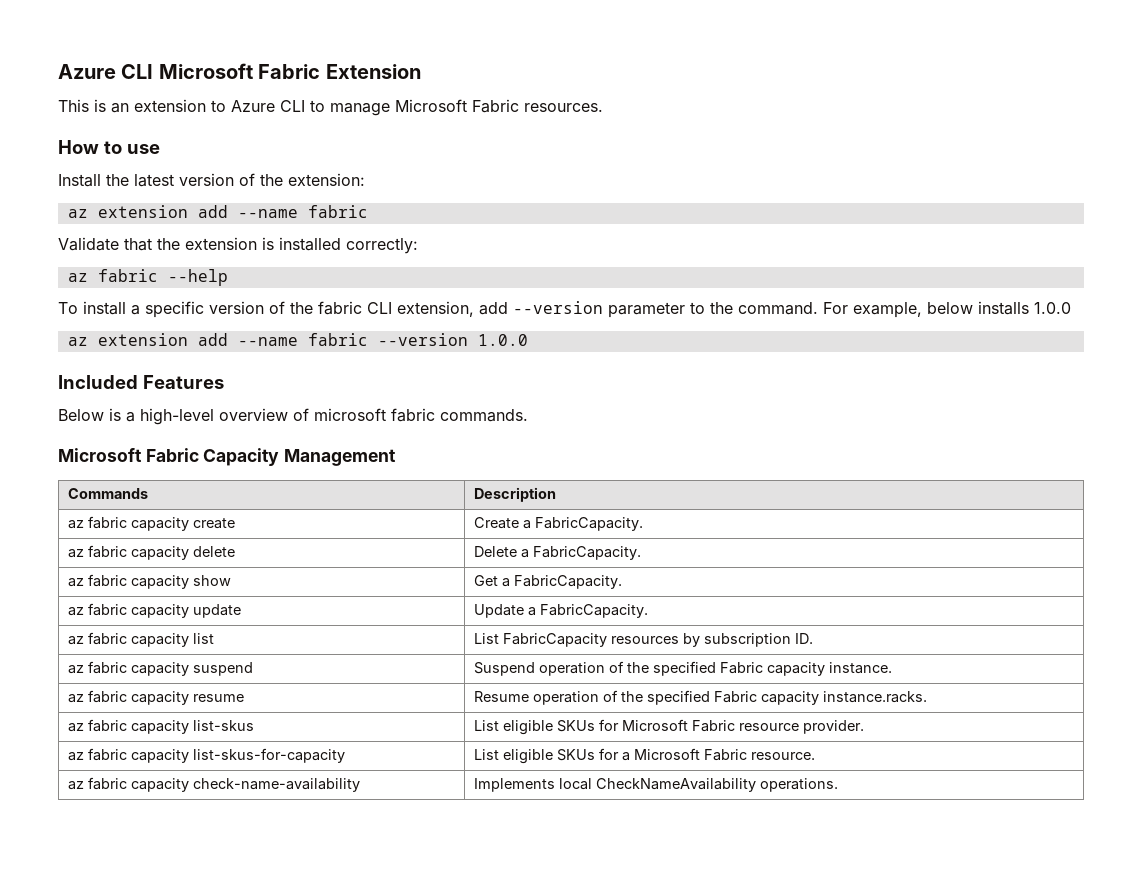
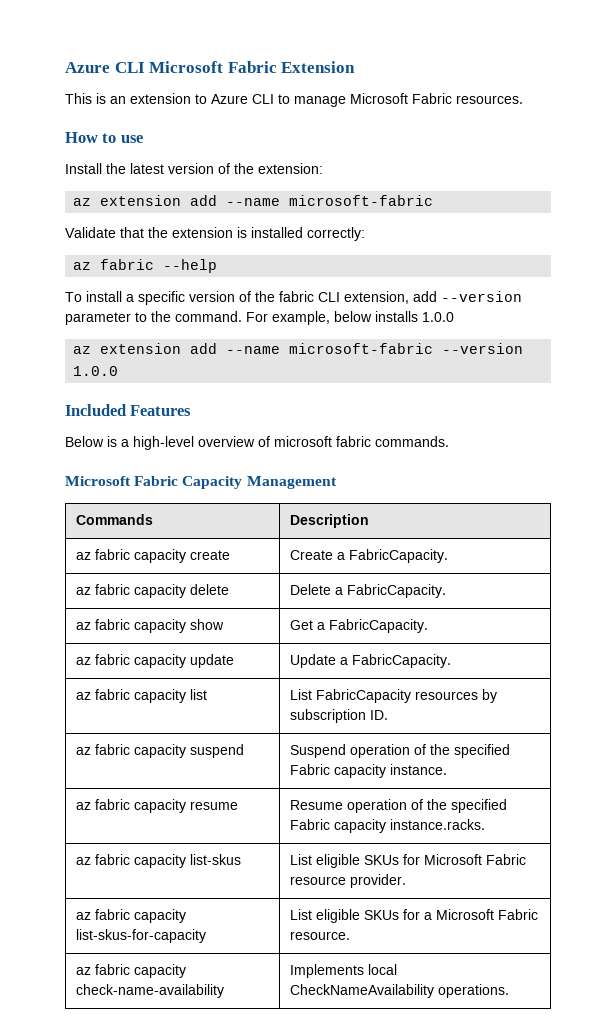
  Install the latest version of the extension:
- az extension add --name fabric
+ az extension add --name microsoft-fabric
- az extension add --name fabric --version 1.0.0
+ az extension add --name microsoft-fabric --version 1.0.0

